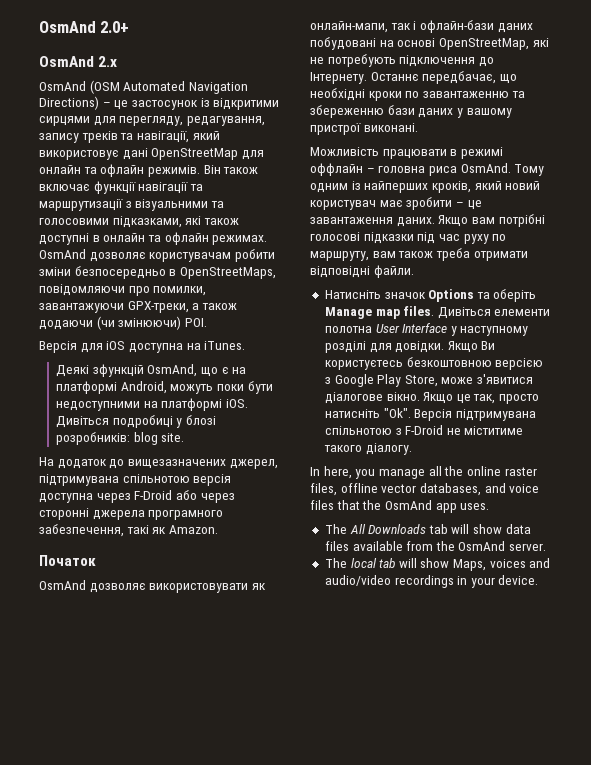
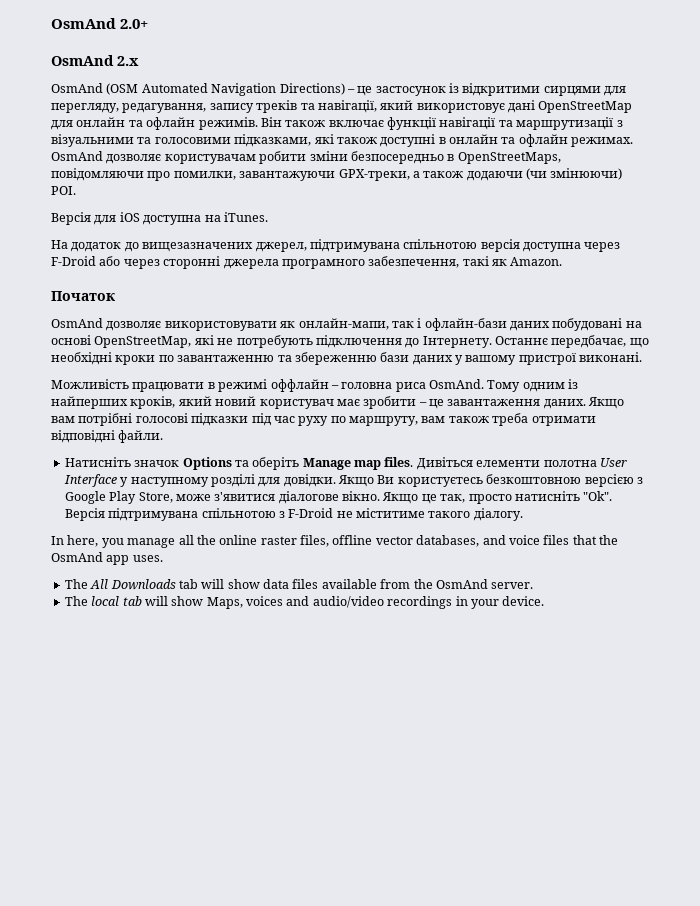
- Деякі зфункцій OsmAnd, що є на платформі Android, можуть поки бути недоступними на платформі iOS. Дивіться подробиці у блозі розробників: blog site.

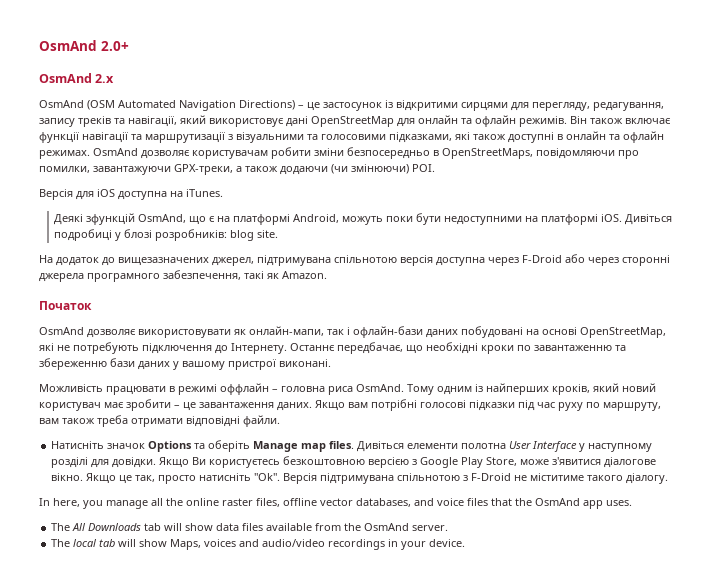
+ Деякі зфункцій OsmAnd, що є на платформі Android, можуть поки бути недоступними на платформі iOS. Дивіться подробиці у блозі розробників: blog site.

